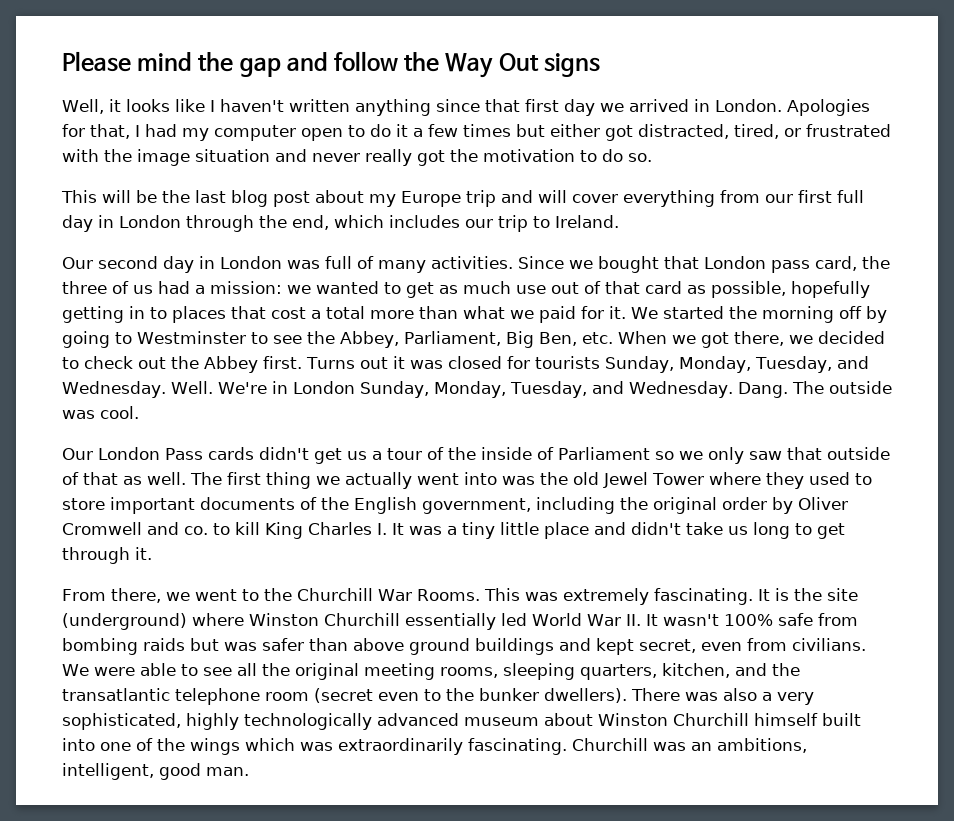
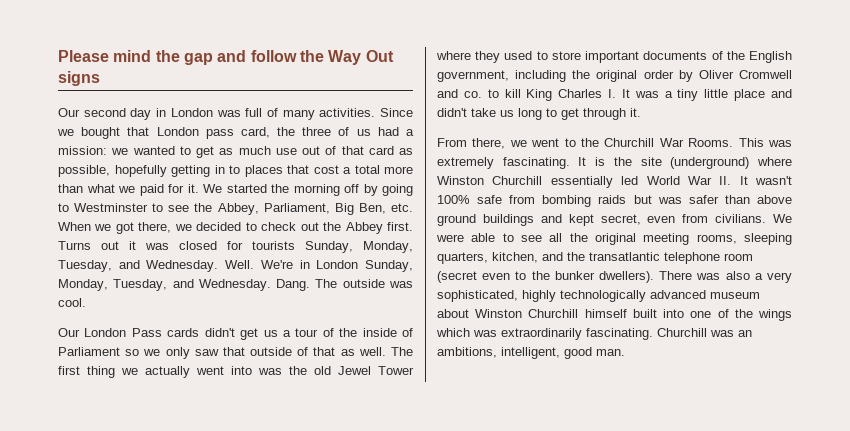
- Well, it looks like I haven't written anything since that first day we arrived in London. Apologies for that, I had my computer open to do it a few times but either got distracted, tired, or frustrated with the image situation and never really got the motivation to do so.
- This will be the last blog post about my Europe trip and will cover everything from our first full day in London through the end, which includes our trip to Ireland.

